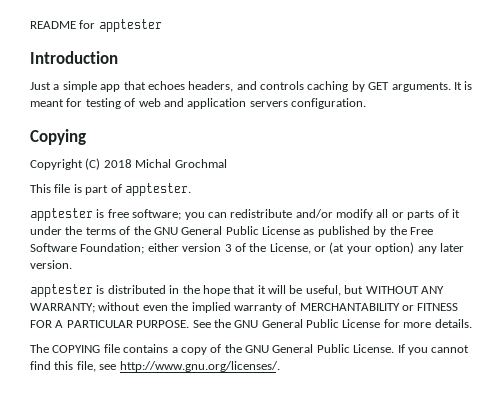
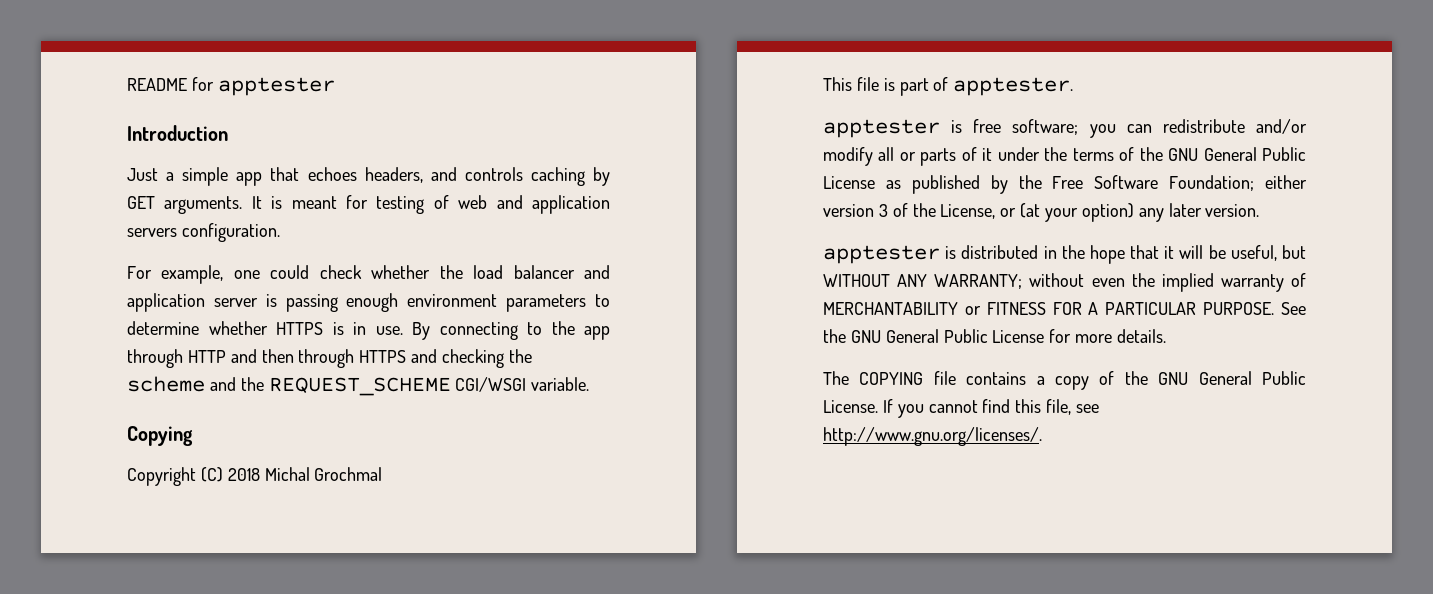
+ For example, one could check whether the load balancer and application server is passing enough environment parameters to determine whether HTTPS is in use. By connecting to the app through HTTP and then through HTTPS and checking the scheme and the REQUEST_SCHEME CGI/WSGI variable.

